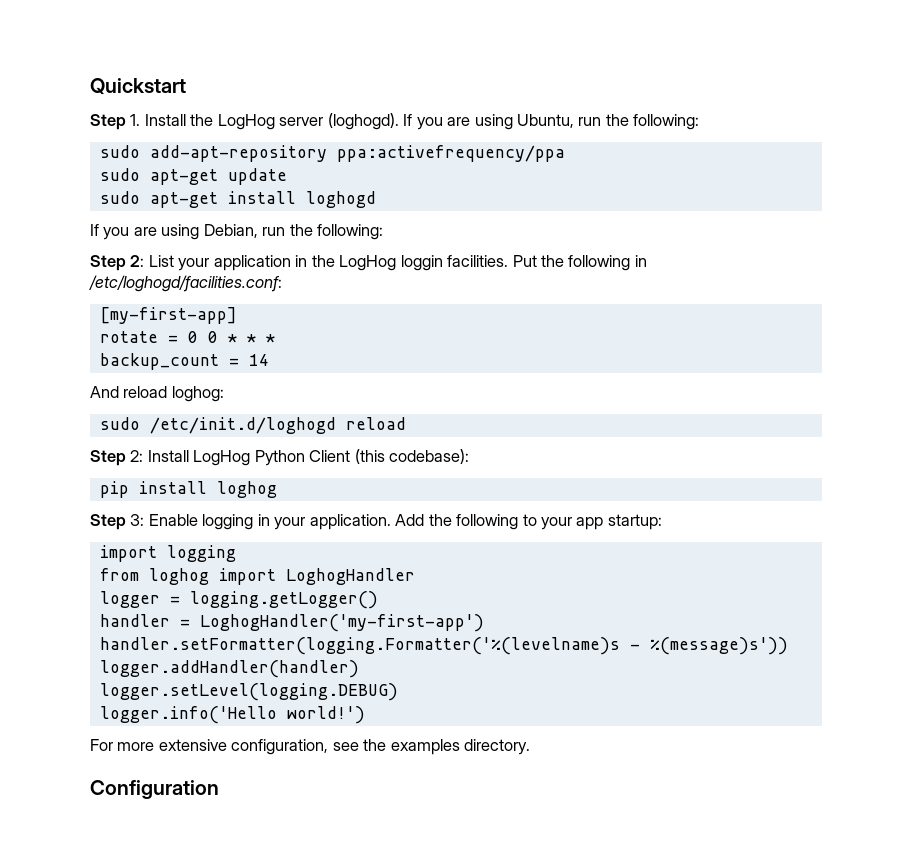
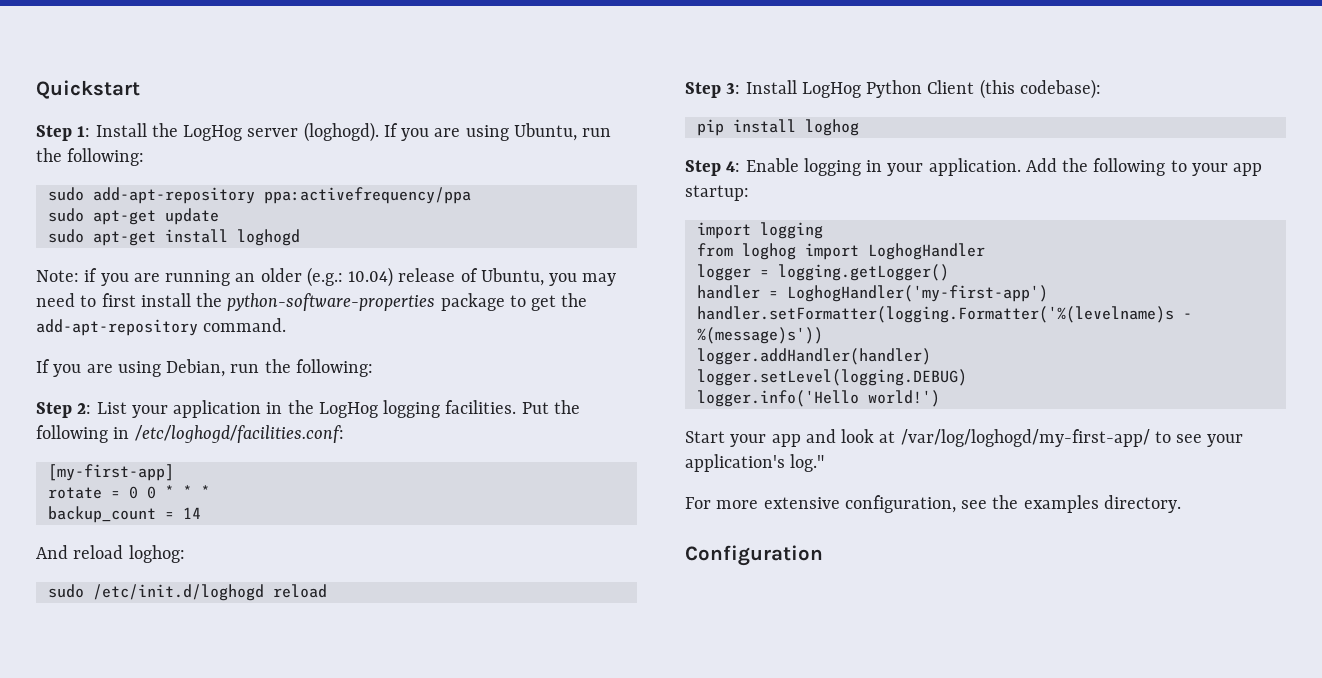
- Step 1. Install the LogHog server (loghogd).
+ Step 1: Install the LogHog server (loghogd).
+ Note: if you are running an older (e.g.: 10.04) release of Ubuntu, you may need to first install the python-software-properties package to get the add-apt-repository command.
- Step 2: List your application in the LogHog loggin facilities.
+ Step 2: List your application in the LogHog logging facilities.
- Step 2: Install LogHog Python Client (this codebase):
+ Step 3: Install LogHog Python Client (this codebase):
- Step 3: Enable logging in your application.
+ Step 4: Enable logging in your application.
+ Start your app and look at /var/log/loghogd/my-first-app/ to see your application's log."

